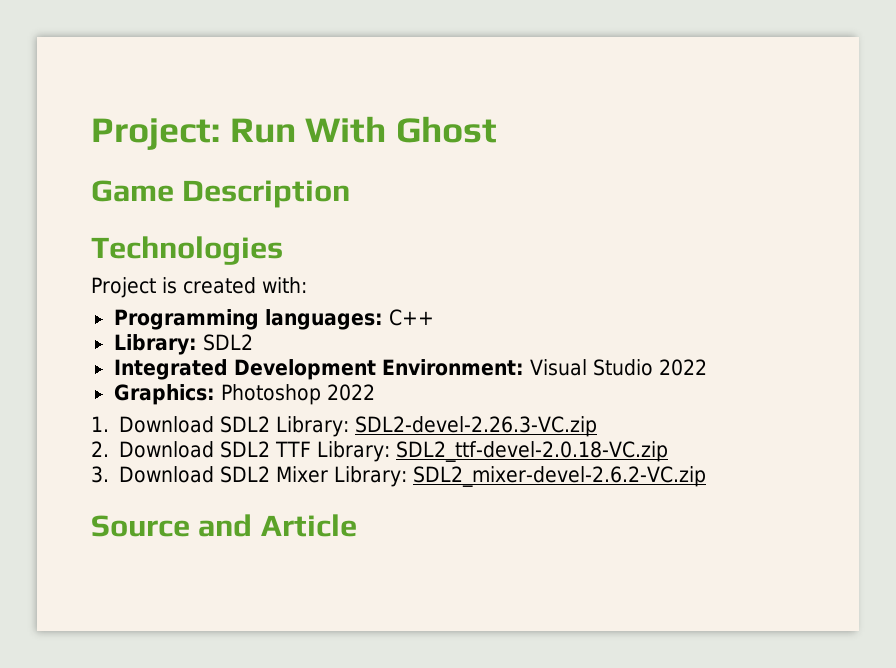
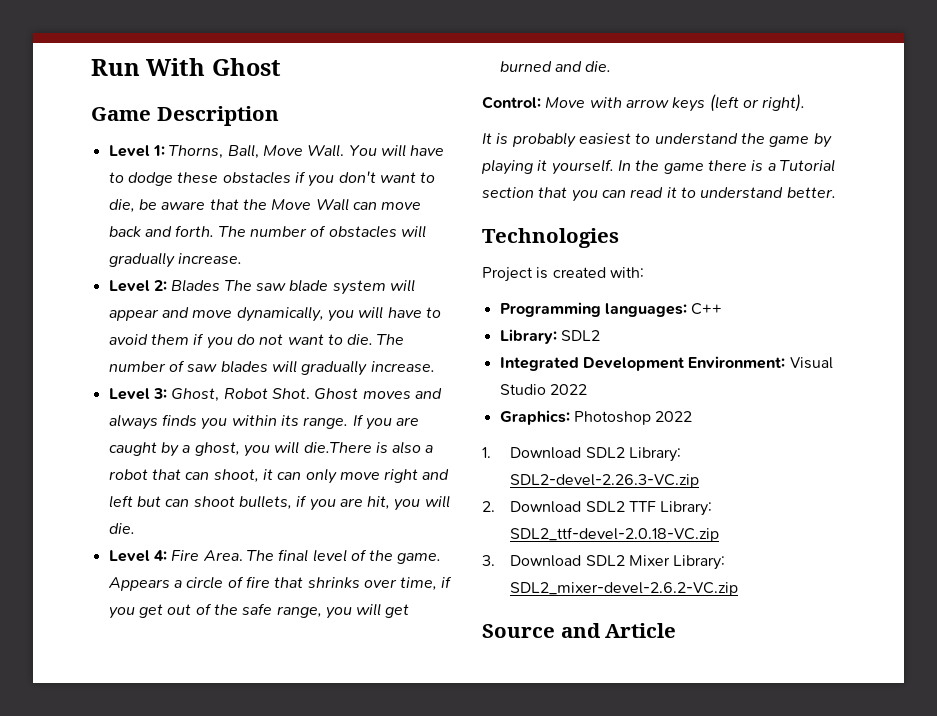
- Project: Run With Ghost
+ Run With Ghost
+ Level 1: Thorns, Ball, Move Wall. You will have to dodge these obstacles if you don't want to die, be aware that the Move Wall can move back and forth. The number of obstacles will gradually increase.
+ Level 2: Blades The saw blade system will appear and move dynamically, you will have to avoid them if you do not want to die. The number of saw blades will gradually increase.
+ Level 3: Ghost, Robot Shot. Ghost moves and always finds you within its range. If you are caught by a ghost, you will die.There is also a robot that can shoot, it can only move right and left but can shoot bullets, if you are hit, you will die.
+ Level 4: Fire Area. The final level of the game. Appears a circle of fire that shrinks over time, if you get out of the safe range, you will get burned and die.
+ Control: Move with arrow keys (left or right).
+ It is probably easiest to understand the game by playing it yourself. In the game there is a Tutorial section that you can read it to understand better.

